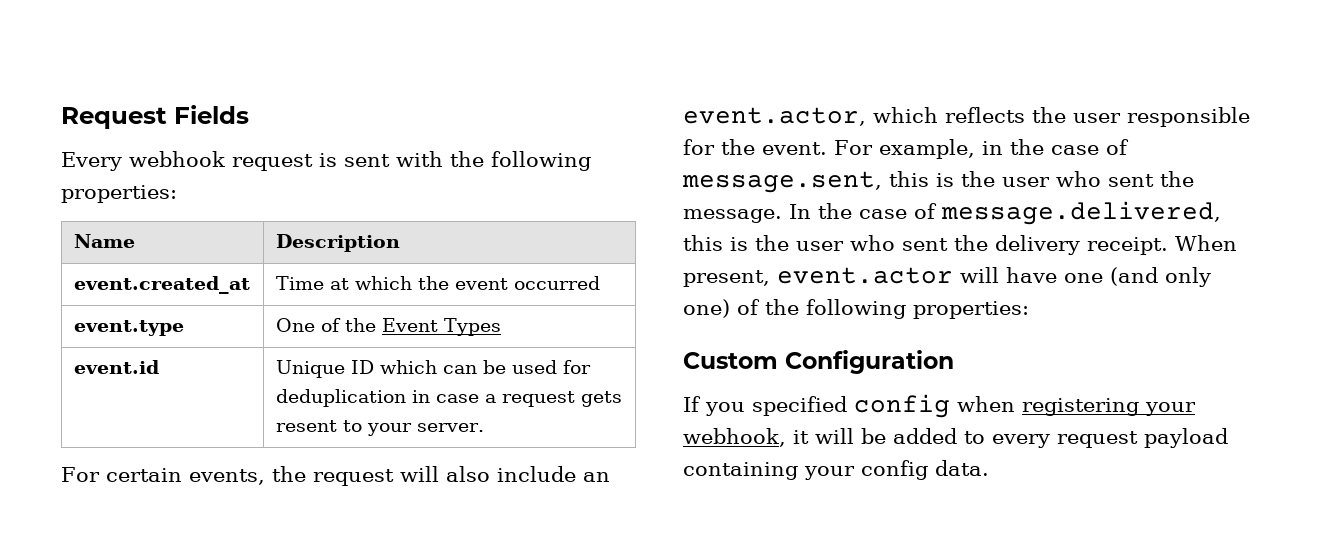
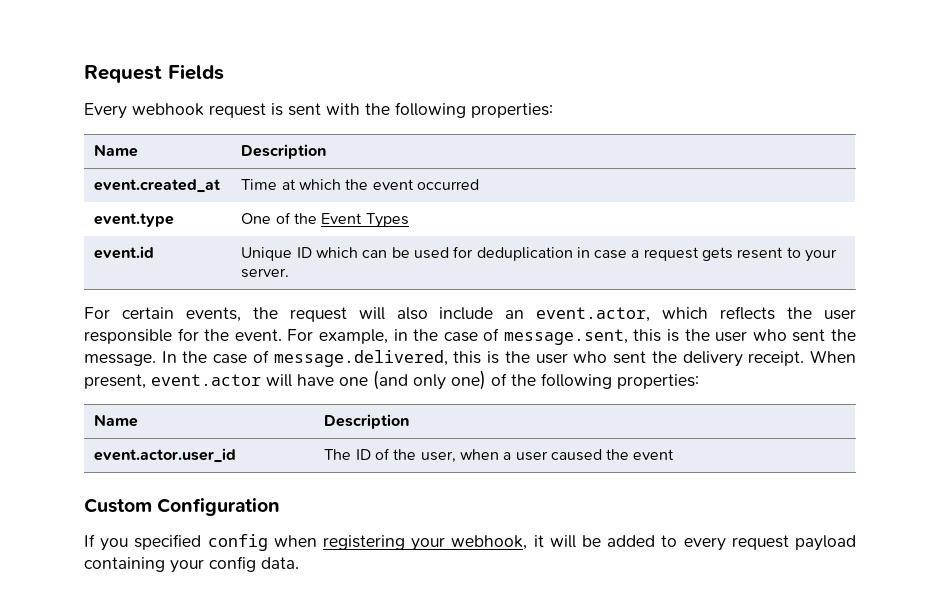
  When present, event.actor will have one (and only one) of the following properties:
+ Name | Description
+ event.actor.user_id | The ID of the user, when a user caused the event

